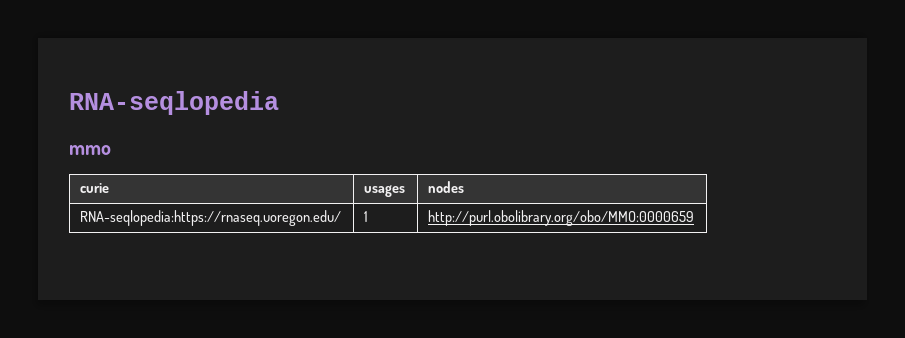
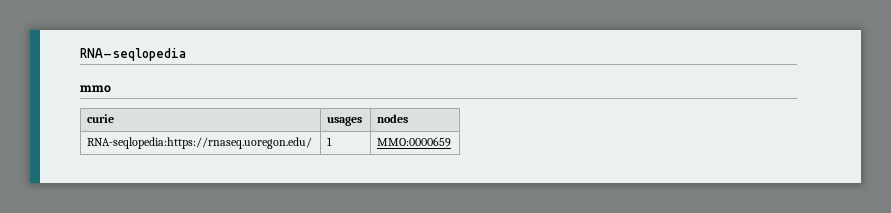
- RNA-seqlopedia:https://rnaseq.uoregon.edu/ | 1 | http://purl.obolibrary.org/obo/MMO:0000659
+ RNA-seqlopedia:https://rnaseq.uoregon.edu/ | 1 | MMO:0000659

